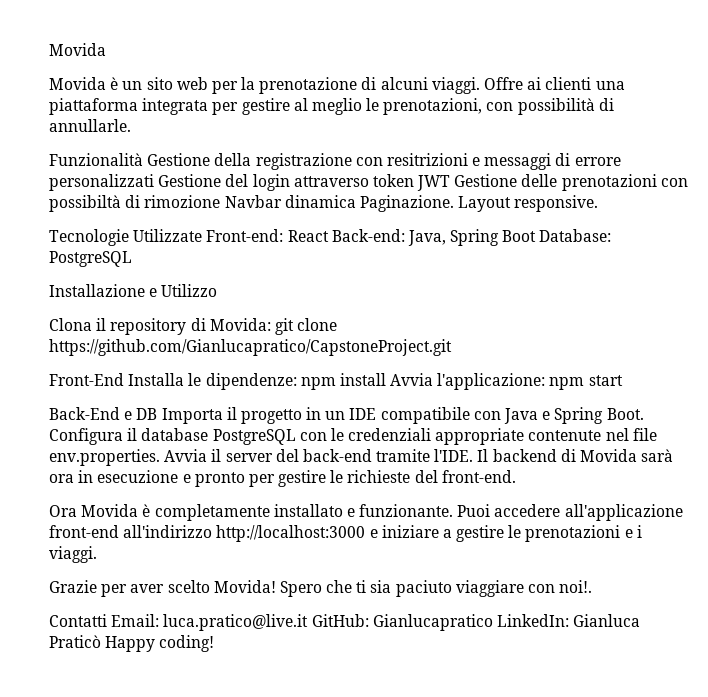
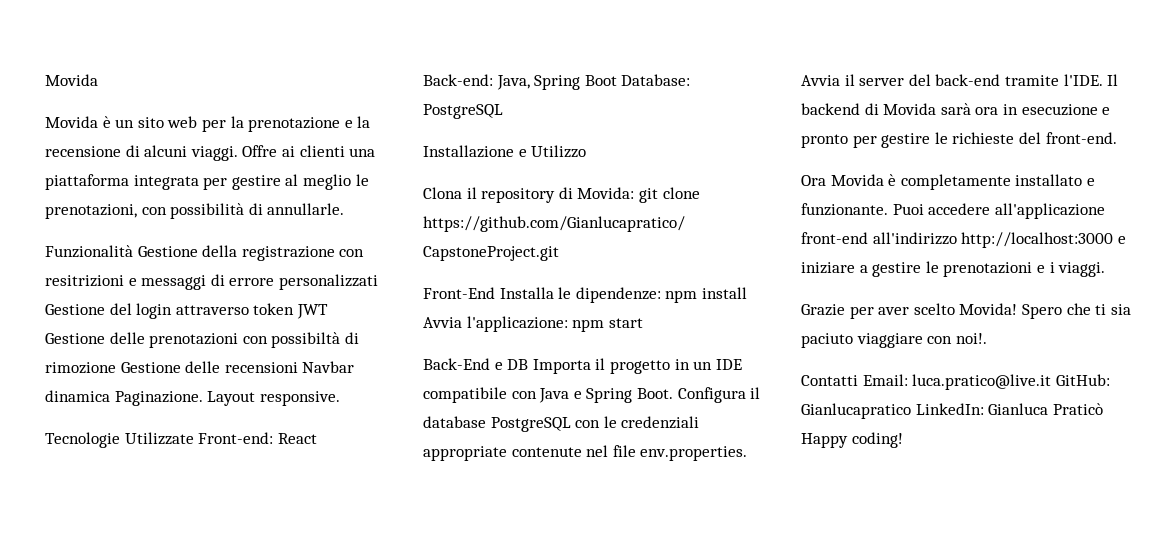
- Movida è un sito web per la prenotazione di alcuni viaggi.
+ Movida è un sito web per la prenotazione e la recensione di alcuni viaggi.
- Funzionalità Gestione della registrazione con resitrizioni e messaggi di errore personalizzati Gestione del login attraverso token JWT Gestione delle prenotazioni con possibiltà di rimozione Navbar dinamica Paginazione.
+ Funzionalità Gestione della registrazione con resitrizioni e messaggi di errore personalizzati Gestione del login attraverso token JWT Gestione delle prenotazioni con possibiltà di rimozione Gestione delle recensioni Navbar dinamica Paginazione.

